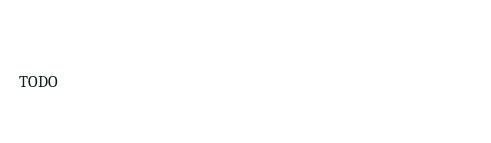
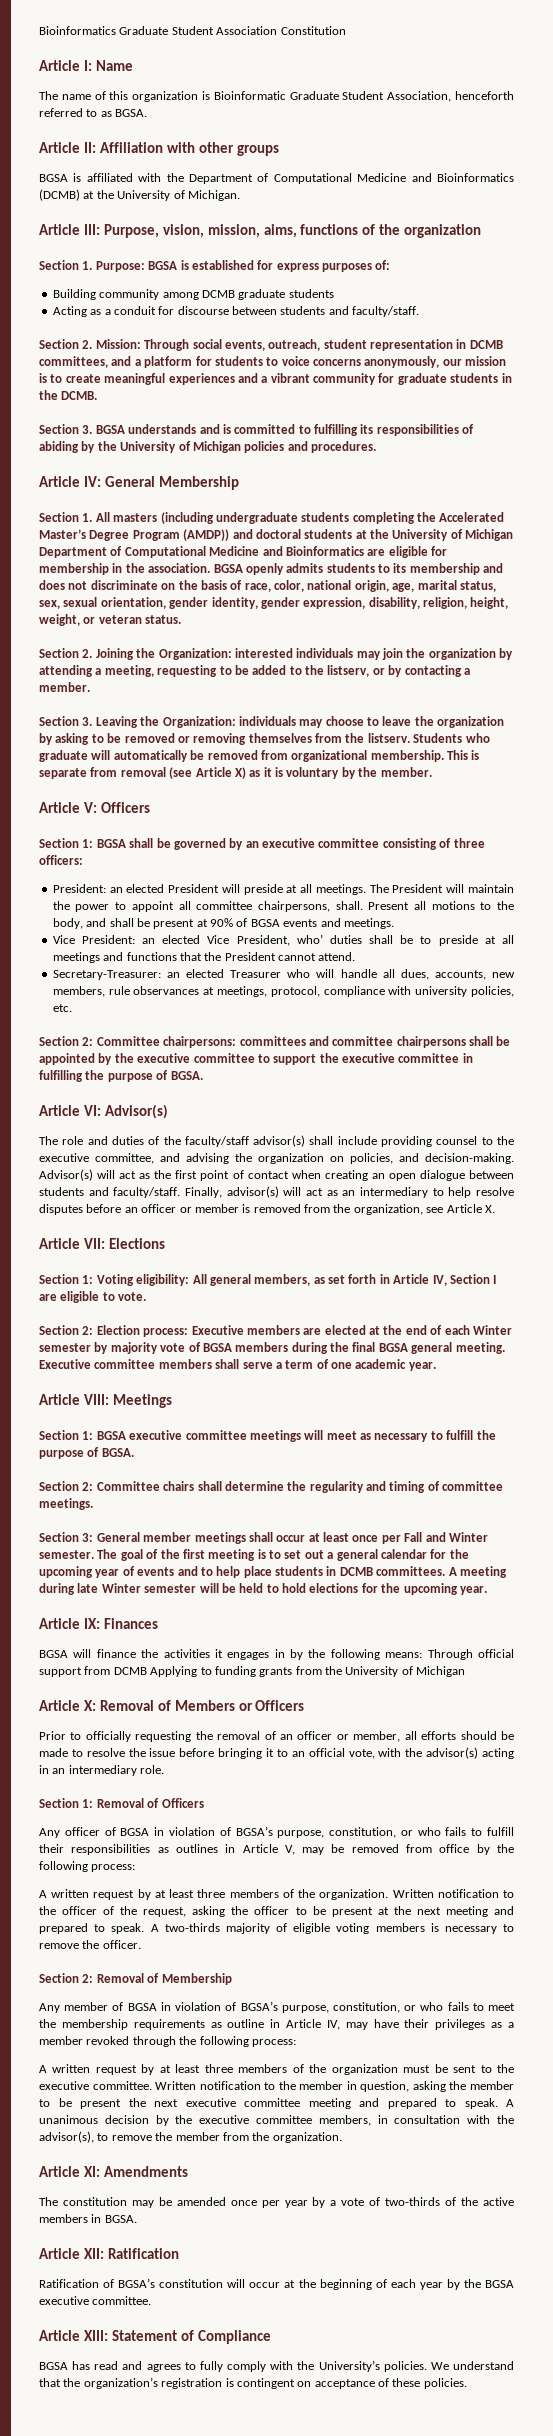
- TODO
+ Bioinformatics Graduate Student Association Constitution
+ Article I: Name
+ The name of this organization is Bioinformatic Graduate Student Association, henceforth referred to as BGSA.
+ Article II: Affiliation with other groups
+ BGSA is affiliated with the Department of Computational Medicine and Bioinformatics (DCMB) at the University of Michigan.
+ Article III: Purpose, vision, mission, aims, functions of the organization
+ Section 1. Purpose: BGSA is established for express purposes of:
+ Building community among DCMB graduate students
+ Acting as a conduit for discourse between students and faculty/staff.
+ Section 2. Mission: Through social events, outreach, student representation in DCMB committees, and a platform for students to voice concerns anonymously, our mission is to create meaningful experiences and a vibrant community for graduate students in the DCMB.
+ Section 3. BGSA understands and is committed to fulfilling its responsibilities of abiding by the University of Michigan policies and procedures.
+ Article IV: General Membership
+ Section 1. All masters (including undergraduate students completing the Accelerated Master’s Degree Program (AMDP)) and doctoral students at the University of Michigan Department of Computational Medicine and Bioinformatics are eligible for membership in the association. BGSA openly admits students to its membership and does not discriminate on the basis of race, color, national origin, age, marital status, sex, sexual orientation, gender identity, gender expression, disability, religion, height, weight, or veteran status.
+ Section 2. Joining the Organization: interested individuals may join the organization by attending a meeting, requesting to be added to the listserv, or by contacting a member.
+ Section 3. Leaving the Organization: individuals may choose to leave the organization by asking to be removed or removing themselves from the listserv. Students who graduate will automatically be removed from organizational membership. This is separate from removal (see Article X) as it is voluntary by the member.
+ Article V: Officers
+ Section 1: BGSA shall be governed by an executive committee consisting of three officers:
+ President: an elected President will preside at all meetings. The President will maintain the power to appoint all committee chairpersons, shall. Present all motions to the body, and shall be present at 90% of BGSA events and meetings.
+ Vice President: an elected Vice President, who’ duties shall be to preside at all meetings and functions that the President cannot attend.
+ Secretary-Treasurer: an elected Treasurer who will handle all dues, accounts, new members, rule observances at meetings, protocol, compliance with university policies, etc.
+ Section 2: Committee chairpersons: committees and committee chairpersons shall be appointed by the executive committee to support the executive committee in fulfilling the purpose of BGSA.
+ Article VI: Advisor(s)
+ The role and duties of the faculty/staff advisor(s) shall include providing counsel to the executive committee, and advising the organization on policies, and decision-making. Advisor(s) will act as the first point of contact when creating an open dialogue between students and faculty/staff. Finally, advisor(s) will act as an intermediary to help resolve disputes before an officer or member is removed from the organization, see Article X.
+ Article VII: Elections
+ Section 1: Voting eligibility: All general members, as set forth in Article IV, Section I are eligible to vote.
+ Section 2: Election process: Executive members are elected at the end of each Winter semester by majority vote of BGSA members during the final BGSA general meeting. Executive committee members shall serve a term of one academic year.
+ Article VIII: Meetings
+ Section 1: BGSA executive committee meetings will meet as necessary to fulfill the purpose of BGSA.
+ Section 2: Committee chairs shall determine the regularity and timing of committee meetings.
+ Section 3: General member meetings shall occur at least once per Fall and Winter semester. The goal of the first meeting is to set out a general calendar for the upcoming year of events and to help place students in DCMB committees. A meeting during late Winter semester will be held to hold elections for the upcoming year.
+ Article IX: Finances
+ BGSA will finance the activities it engages in by the following means: Through official support from DCMB Applying to funding grants from the University of Michigan
+ Article X: Removal of Members or Officers
+ Prior to officially requesting the removal of an officer or member, all efforts should be made to resolve the issue before bringing it to an official vote, with the advisor(s) acting in an intermediary role.
+ Section 1: Removal of Officers
+ Any officer of BGSA in violation of BGSA’s purpose, constitution, or who fails to fulfill their responsibilities as outlines in Article V, may be removed from office by the following process:
+ A written request by at least three members of the organization. Written notification to the officer of the request, asking the officer to be present at the next meeting and prepared to speak. A two-thirds majority of eligible voting members is necessary to remove the officer.
+ Section 2: Removal of Membership
+ Any member of BGSA in violation of BGSA’s purpose, constitution, or who fails to meet the membership requirements as outline in Article IV, may have their privileges as a member revoked through the following process:
+ A written request by at least three members of the organization must be sent to the executive committee. Written notification to the member in question, asking the member to be present the next executive committee meeting and prepared to speak. A unanimous decision by the executive committee members, in consultation with the advisor(s), to remove the member from the organization.
+ Article XI: Amendments
+ The constitution may be amended once per year by a vote of two-thirds of the active members in BGSA.
+ Article XII: Ratification
+ Ratification of BGSA’s constitution will occur at the beginning of each year by the BGSA executive committee.
+ Article XIII: Statement of Compliance
+ BGSA has read and agrees to fully comply with the University’s policies. We understand that the organization’s registration is contingent on acceptance of these policies.

